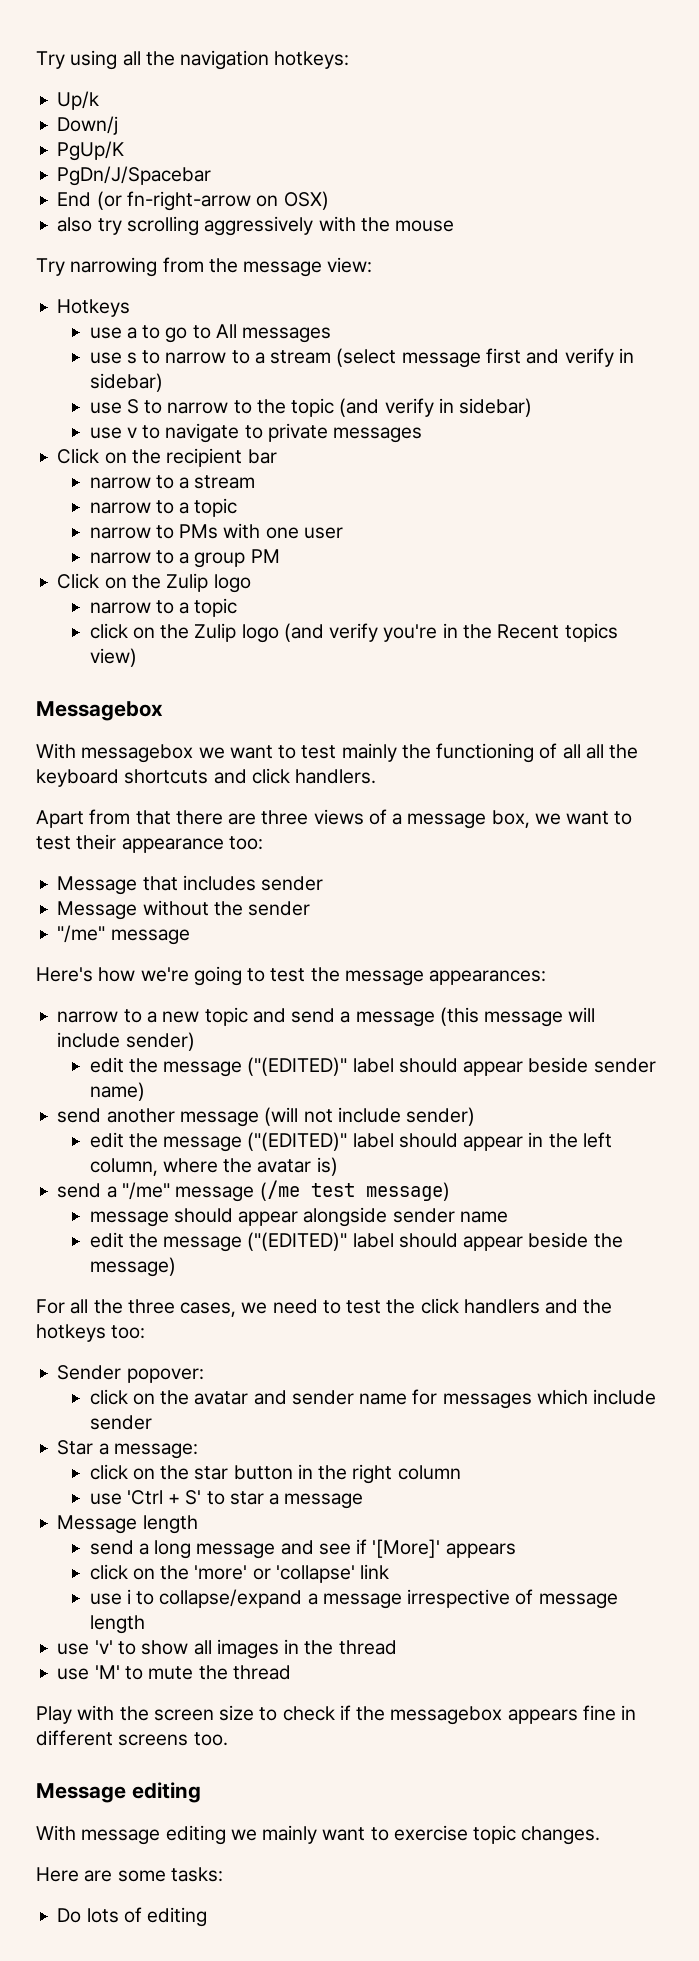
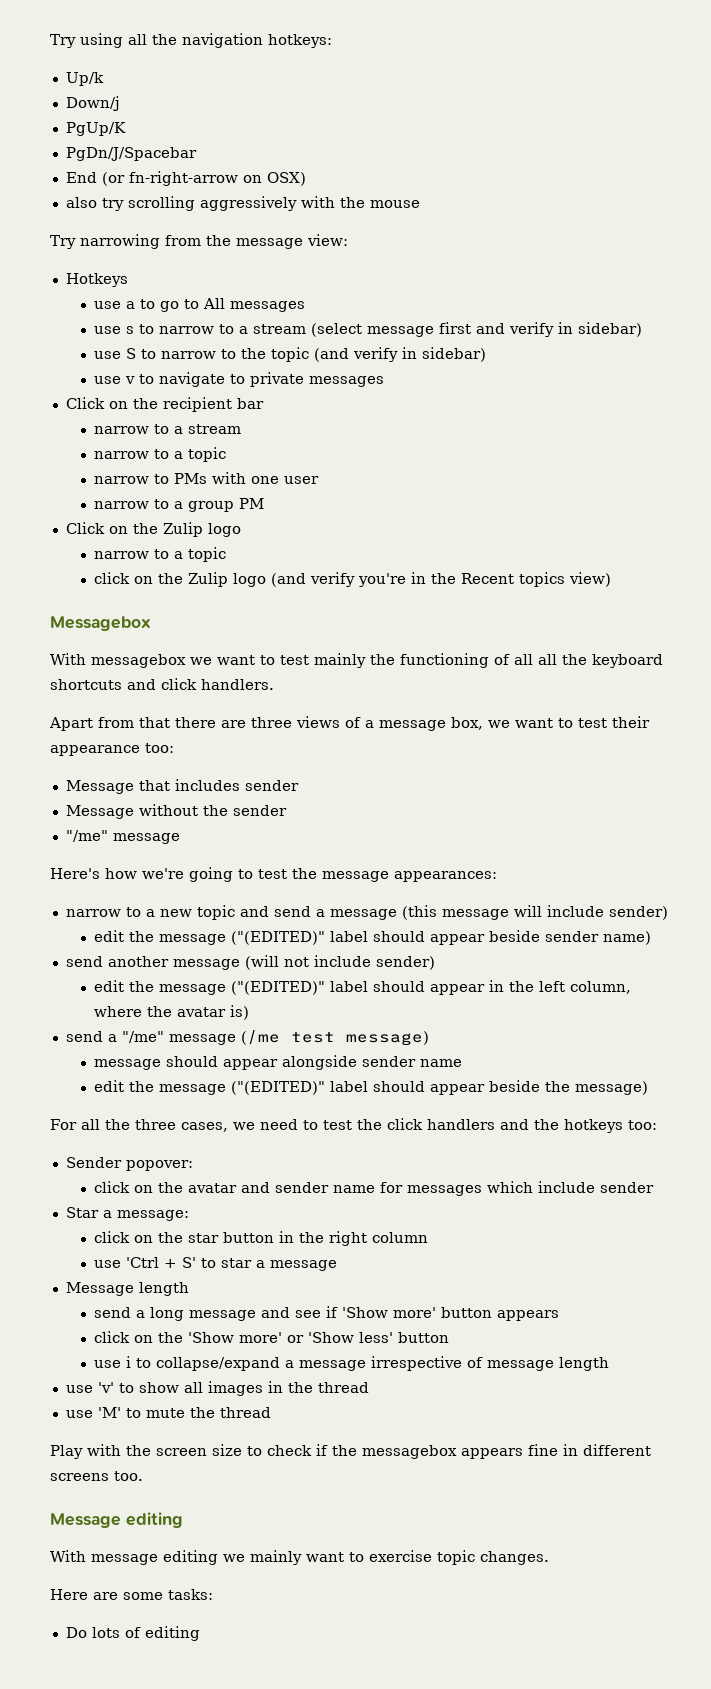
- send a long message and see if '[More]' appears
+ send a long message and see if 'Show more' button appears
- click on the 'more' or 'collapse' link
+ click on the 'Show more' or 'Show less' button

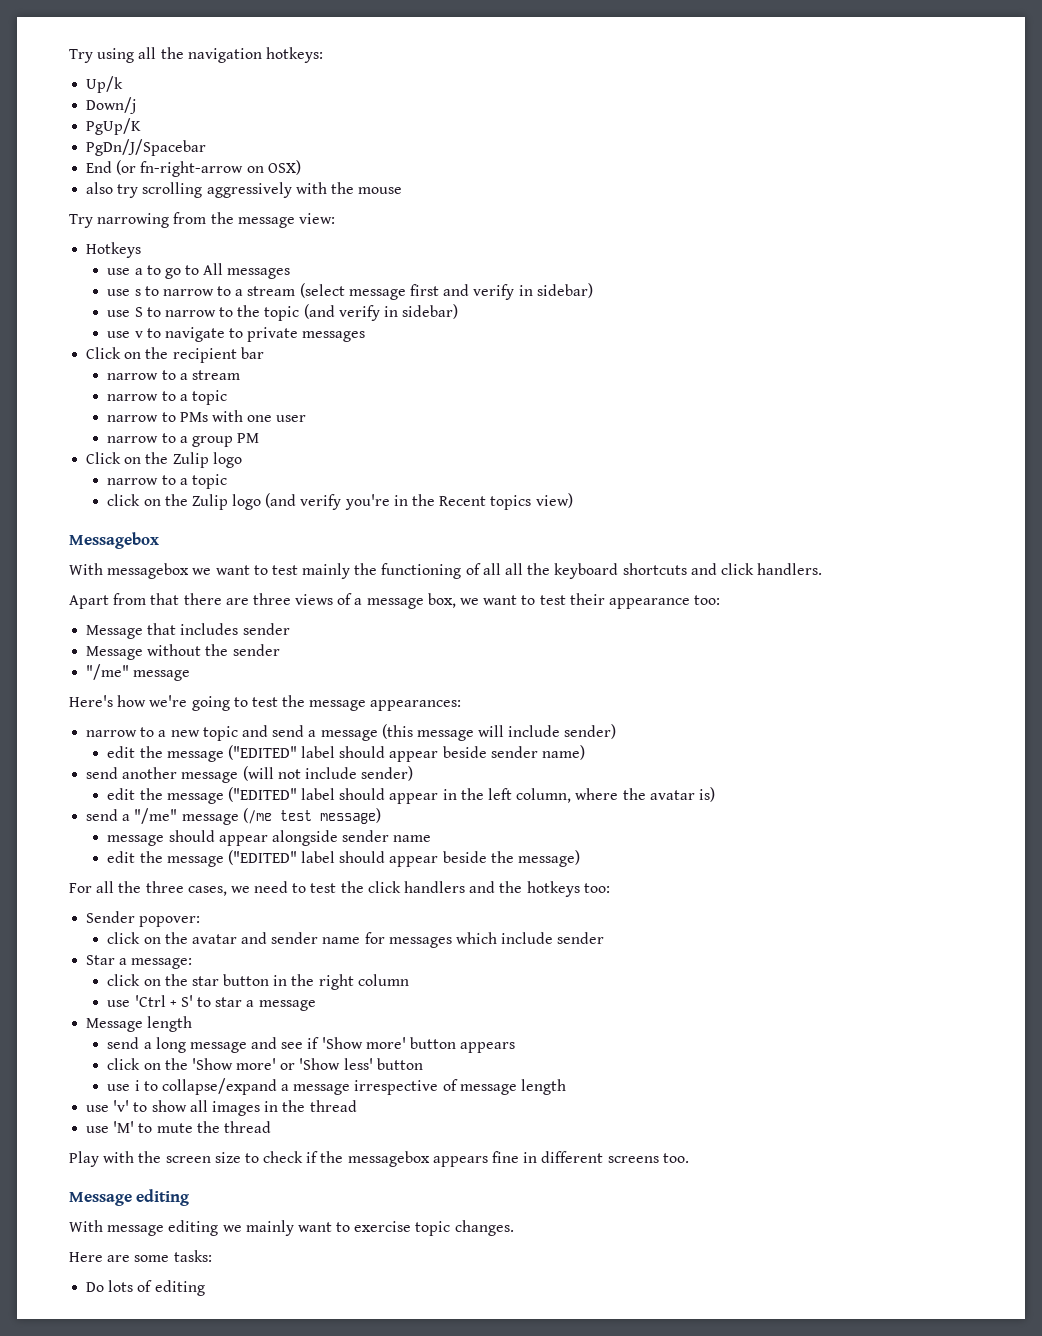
- edit the message ("(EDITED)" label should appear beside sender name)
+ edit the message ("EDITED" label should appear beside sender name)
- edit the message ("(EDITED)" label should appear in the left column, where the avatar is)
+ edit the message ("EDITED" label should appear in the left column, where the avatar is)
- edit the message ("(EDITED)" label should appear beside the message)
+ edit the message ("EDITED" label should appear beside the message)

